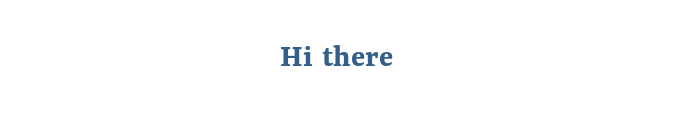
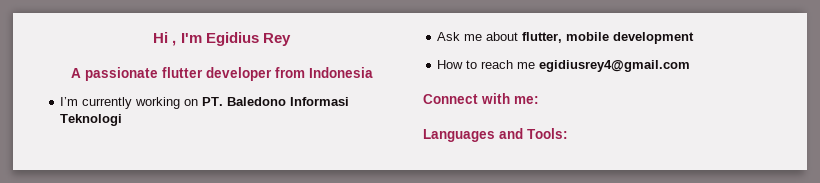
- Hi there
+ Hi , I'm Egidius Rey
+ A passionate flutter developer from Indonesia
+ I’m currently working on PT. Baledono Informasi Teknologi
+ Ask me about flutter, mobile development
+ How to reach me egidiusrey4@gmail.com
+ Connect with me:
+ Languages and Tools:

